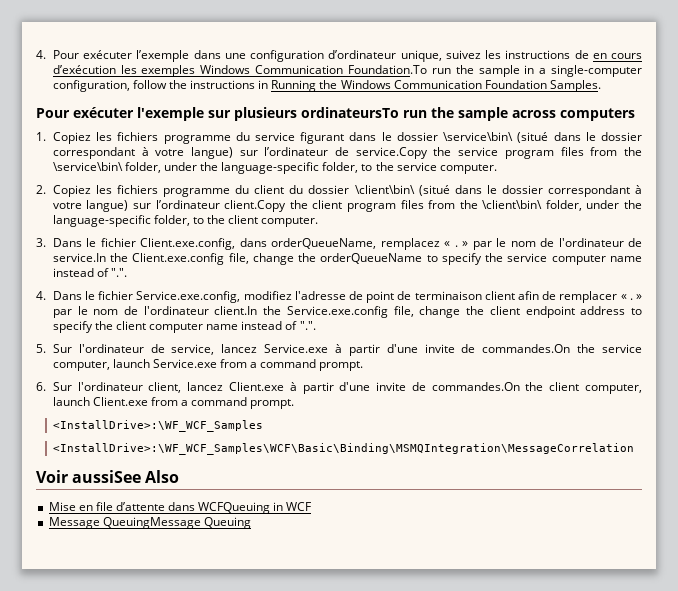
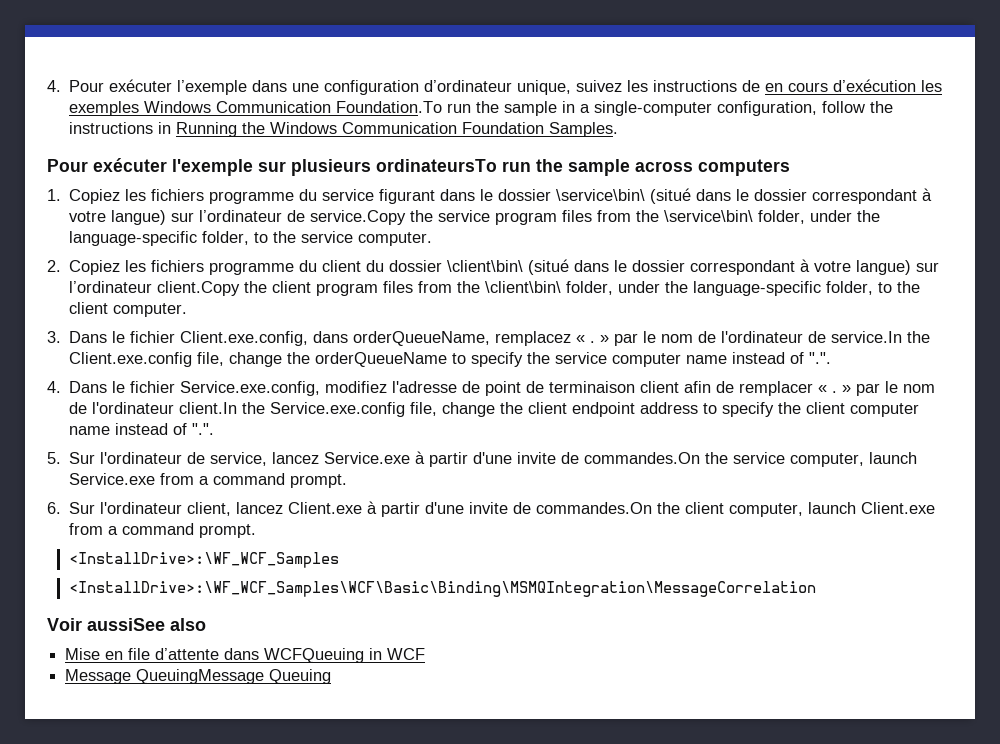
- Voir aussiSee Also
+ Voir aussiSee also

